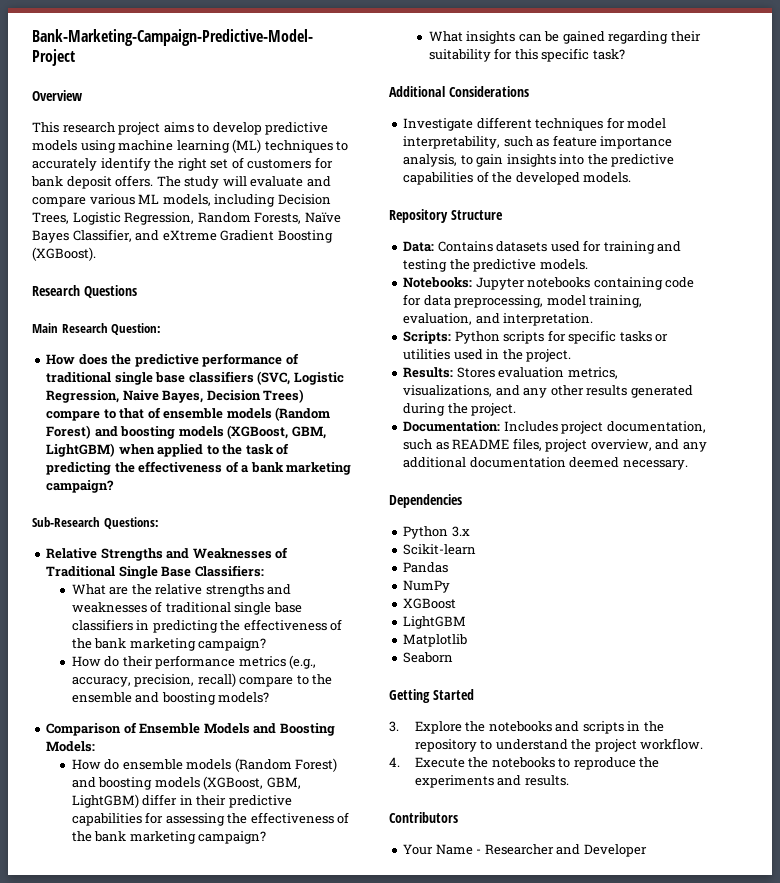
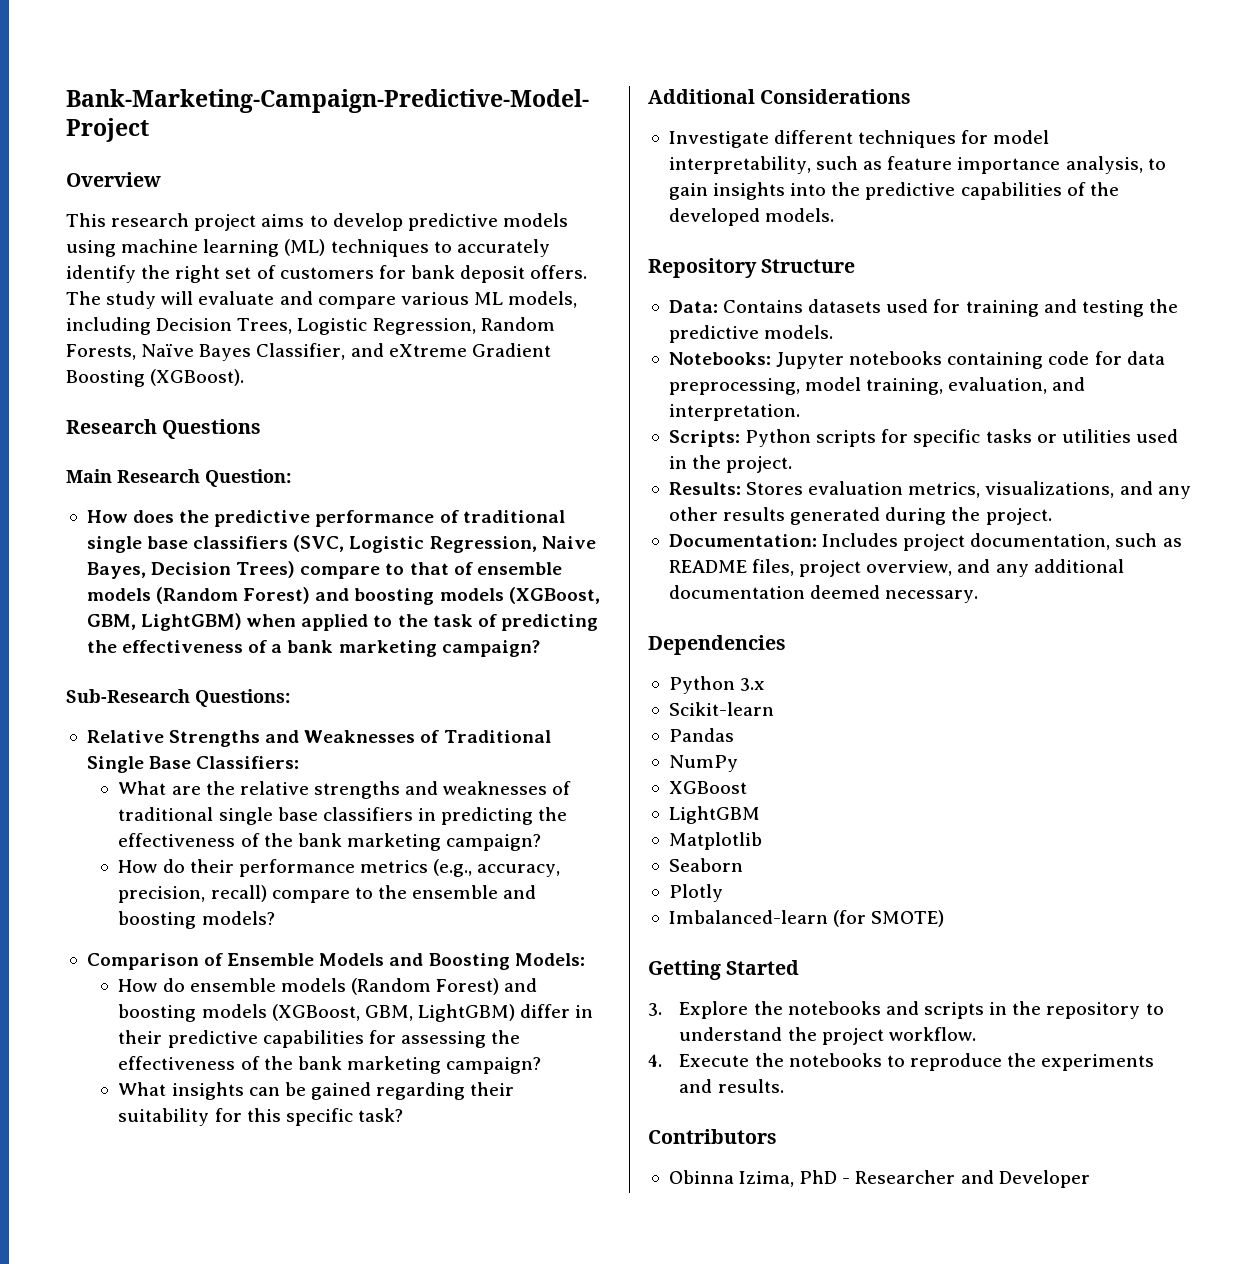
+ Plotly
+ Imbalanced-learn (for SMOTE)
- Your Name - Researcher and Developer
+ Obinna Izima, PhD - Researcher and Developer

